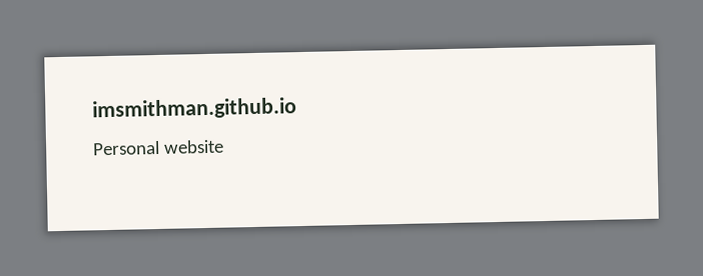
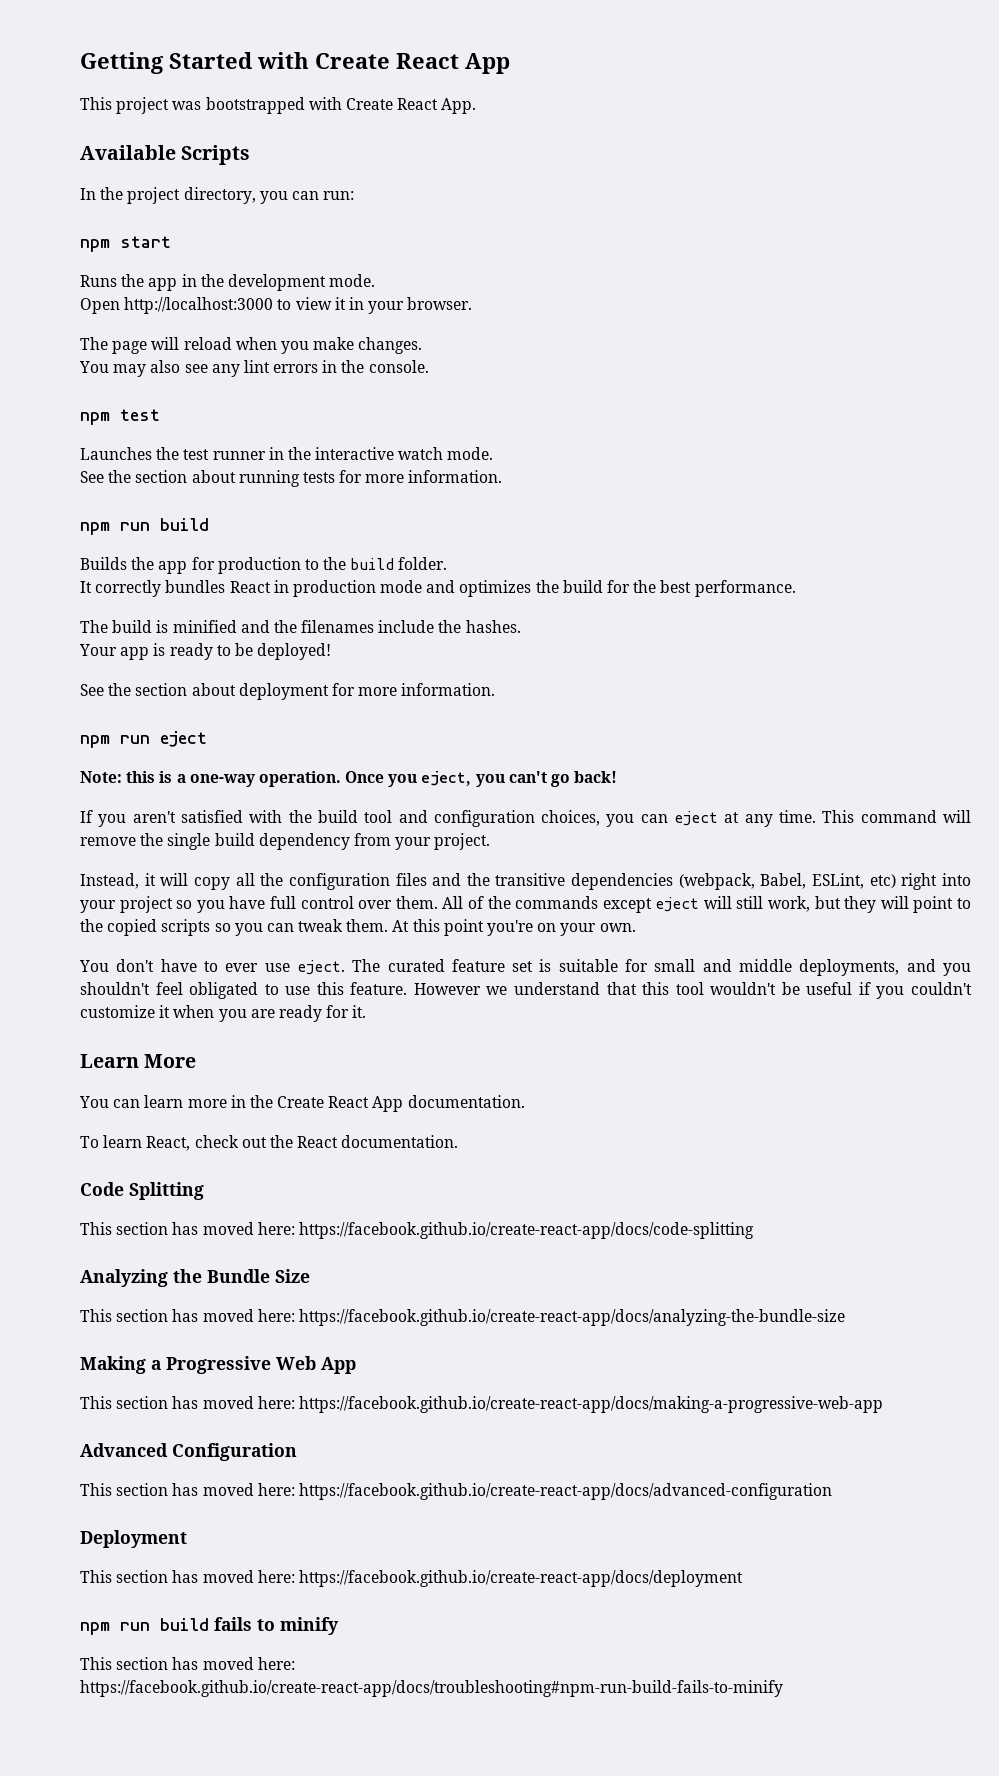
- imsmithman.github.io
- Personal website
+ Getting Started with Create React App
+ This project was bootstrapped with Create React App.
+ Available Scripts
+ In the project directory, you can run:
+ npm start
+ Runs the app in the development mode.
+ Open http://localhost:3000 to view it in your browser.
+ The page will reload when you make changes.
+ You may also see any lint errors in the console.
+ npm test
+ Launches the test runner in the interactive watch mode.
+ See the section about running tests for more information.
+ npm run build
+ Builds the app for production to the build folder.
+ It correctly bundles React in production mode and optimizes the build for the best performance.
+ The build is minified and the filenames include the hashes.
+ Your app is ready to be deployed!
+ See the section about deployment for more information.
+ npm run eject
+ Note: this is a one-way operation. Once you eject, you can't go back!
+ If you aren't satisfied with the build tool and configuration choices, you can eject at any time. This command will remove the single build dependency from your project.
+ Instead, it will copy all the configuration files and the transitive dependencies (webpack, Babel, ESLint, etc) right into your project so you have full control over them. All of the commands except eject will still work, but they will point to the copied scripts so you can tweak them. At this point you're on your own.
+ You don't have to ever use eject. The curated feature set is suitable for small and middle deployments, and you shouldn't feel obligated to use this feature. However we understand that this tool wouldn't be useful if you couldn't customize it when you are ready for it.
+ Learn More
+ You can learn more in the Create React App documentation.
+ To learn React, check out the React documentation.
+ Code Splitting
+ This section has moved here: https://facebook.github.io/create-react-app/docs/code-splitting
+ Analyzing the Bundle Size
+ This section has moved here: https://facebook.github.io/create-react-app/docs/analyzing-the-bundle-size
+ Making a Progressive Web App
+ This section has moved here: https://facebook.github.io/create-react-app/docs/making-a-progressive-web-app
+ Advanced Configuration
+ This section has moved here: https://facebook.github.io/create-react-app/docs/advanced-configuration
+ Deployment
+ This section has moved here: https://facebook.github.io/create-react-app/docs/deployment
+ npm run build fails to minify
+ This section has moved here: https://facebook.github.io/create-react-app/docs/troubleshooting#npm-run-build-fails-to-minify

